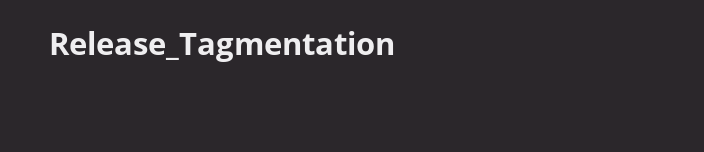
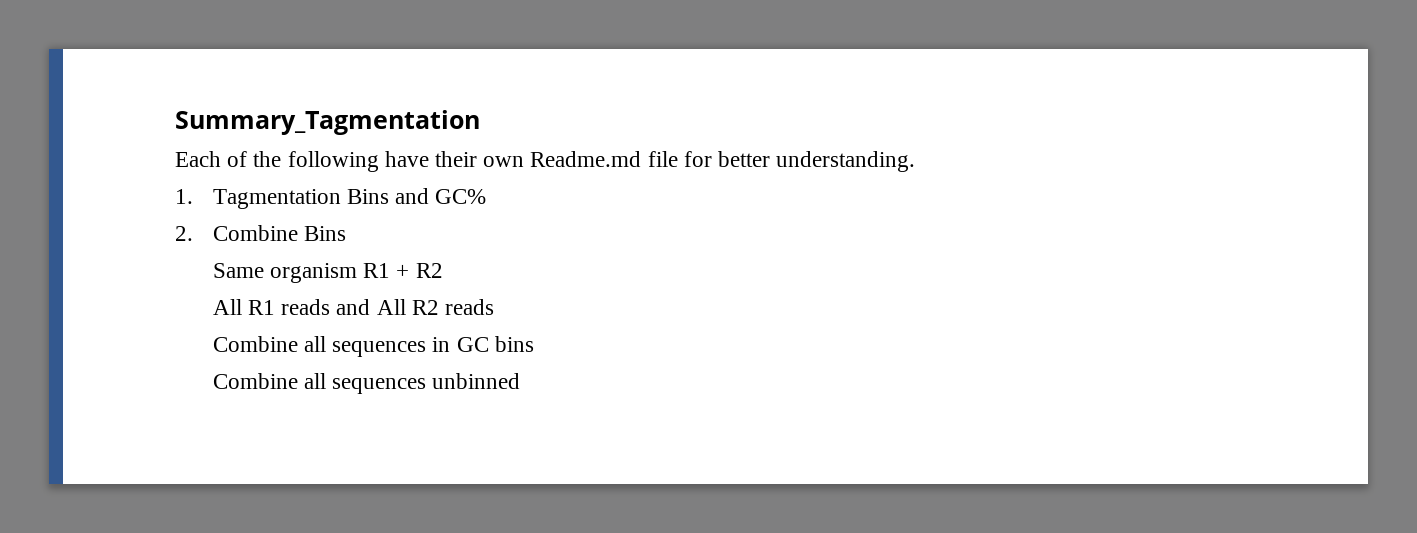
- Release_Tagmentation
+ Summary_Tagmentation
+ Each of the following have their own Readme.md file for better understanding.
+ 1. Tagmentation Bins and GC%
+ 2. Combine Bins
+ Same organism R1 + R2
+ All R1 reads and All R2 reads
+ Combine all sequences in GC bins
+ Combine all sequences unbinned

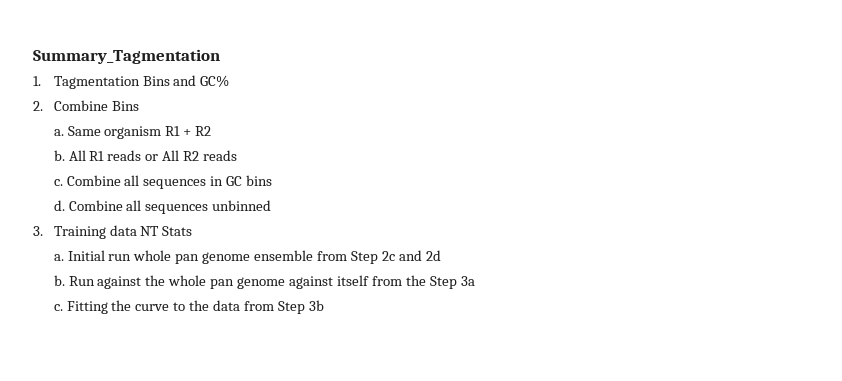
- Each of the following have their own Readme.md file for better understanding.
  2. Combine Bins
- Same organism R1 + R2
- All R1 reads and All R2 reads
- Combine all sequences in GC bins
+ a. Same organism R1 + R2
+ b. All R1 reads or All R2 reads
+ c. Combine all sequences in GC bins
+ d.
+ 3. Training data NT Stats
+ a. Initial run whole pan genome ensemble from Step 2c and 2d
+ b. Run against the whole pan genome against itself from the Step 3a
+ c. Fitting the curve to the data from Step 3b

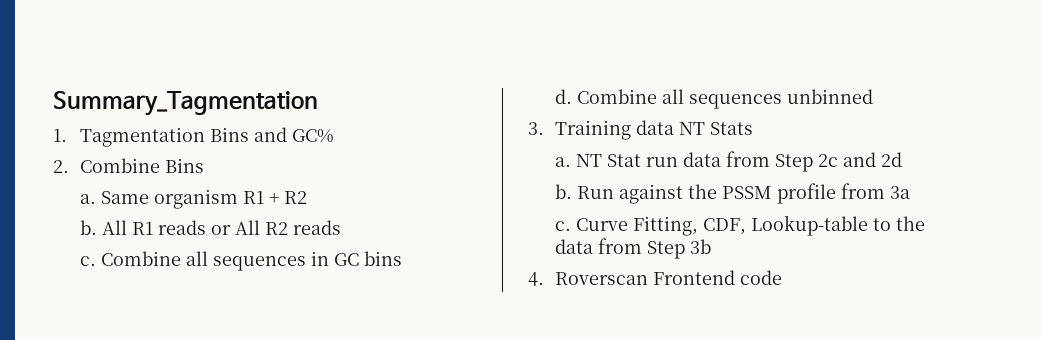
- Initial run whole pan genome ensemble from Step 2c and 2d
+ NT Stat run data from Step 2c and 2d
- Run against the whole pan genome against itself from the Step 3a
- c. Fitting the curve to the data from Step 3b
+ Run against the PSSM profile from 3a
+ c. Curve Fitting, CDF, Lookup-table to the data from Step 3b
+ 4. Roverscan Frontend code

